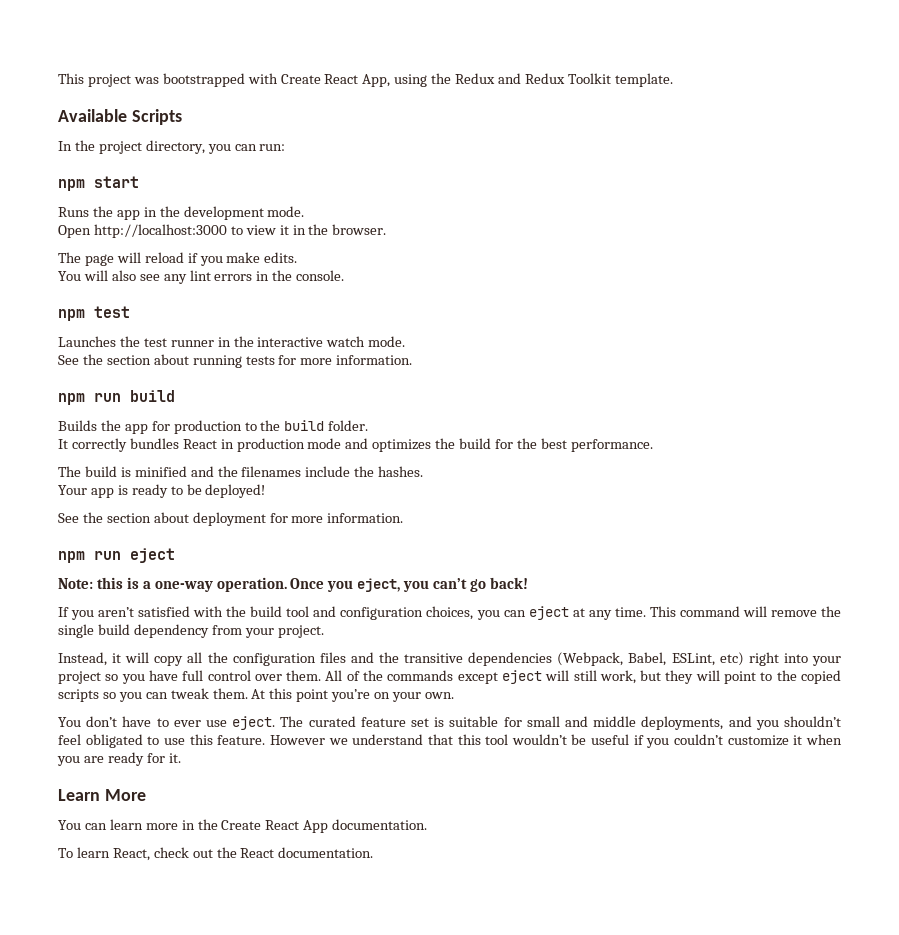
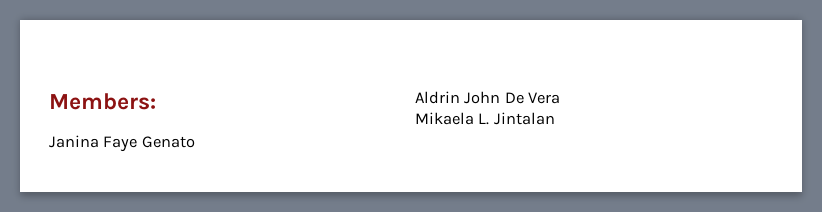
- This project was bootstrapped with Create React App, using the Redux and Redux Toolkit template.
- Available Scripts
- In the project directory, you can run:
- npm start
- Runs the app in the development mode.
- Open http://localhost:3000 to view it in the browser.
- The page will reload if you make edits.
- You will also see any lint errors in the console.
- npm test
- Launches the test runner in the interactive watch mode.
- See the section about running tests for more information.
- npm run build
- Builds the app for production to the build folder.
- It correctly bundles React in production mode and optimizes the build for the best performance.
- The build is minified and the filenames include the hashes.
- Your app is ready to be deployed!
- See the section about deployment for more information.
- npm run eject
- Note: this is a one-way operation. Once you eject, you can’t go back!
- If you aren’t satisfied with the build tool and configuration choices, you can eject at any time. This command will remove the single build dependency from your project.
- Instead, it will copy all the configuration files and the transitive dependencies (Webpack, Babel, ESLint, etc) right into your project so you have full control over them. All of the commands except eject will still work, but they will point to the copied scripts so you can tweak them. At this point you’re on your own.
- You don’t have to ever use eject. The curated feature set is suitable for small and middle deployments, and you shouldn’t feel obligated to use this feature. However we understand that this tool wouldn’t be useful if you couldn’t customize it when you are ready for it.
- Learn More
- You can learn more in the Create React App documentation.
- To learn React, check out the React documentation.
+ Members:
+ Janina Faye Genato
+ Aldrin John De Vera
+ Mikaela L. Jintalan

